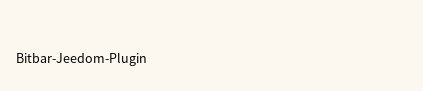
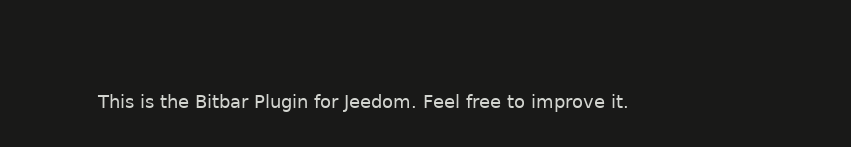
- Bitbar-Jeedom-Plugin
+ This is the Bitbar Plugin for Jeedom. Feel free to improve it.

